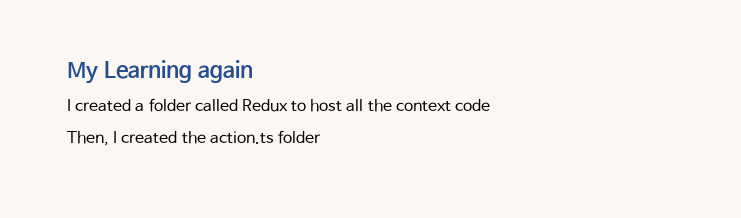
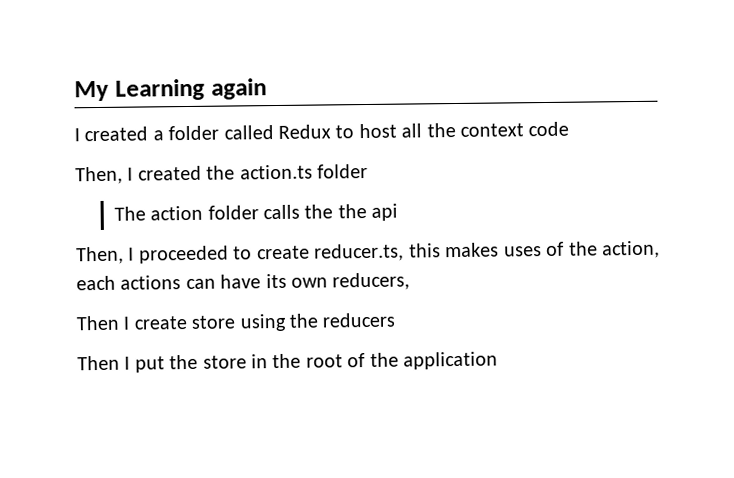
+ The action folder calls the the api
+ Then, I proceeded to create reducer.ts, this makes uses of the action, each actions can have its own reducers,
+ Then I create store using the reducers
+ Then I put the store in the root of the application

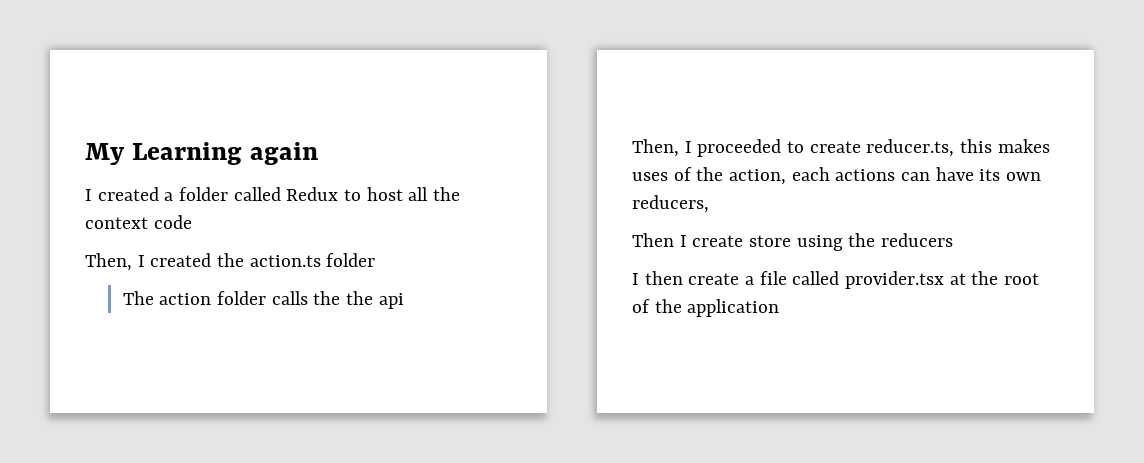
- Then I put the store in the root of the application
+ I then create a file called provider.tsx at the root of the application

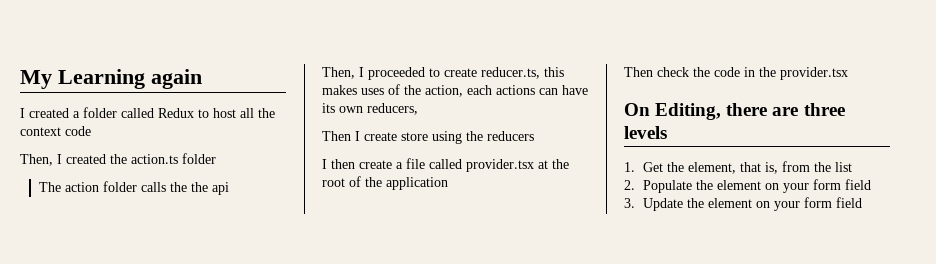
+ Then check the code in the provider.tsx
+ On Editing, there are three levels
+ 1. Get the element, that is, from the list
+ 2. Populate the element on your form field
+ 3. Update the element on your form field

